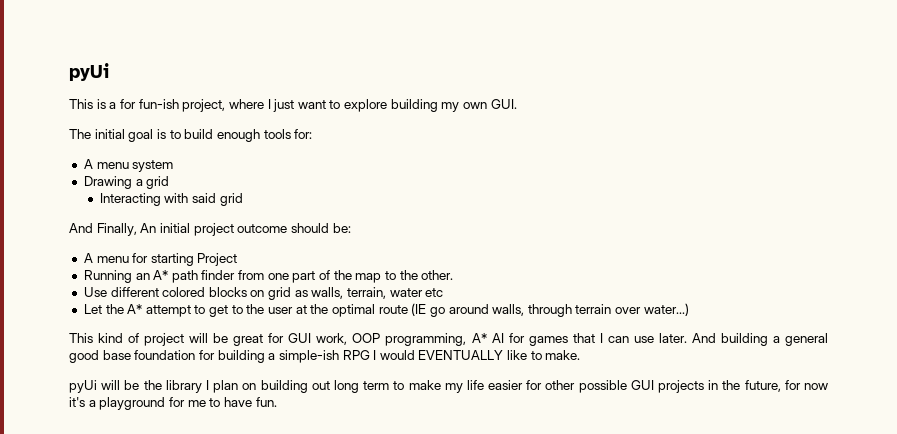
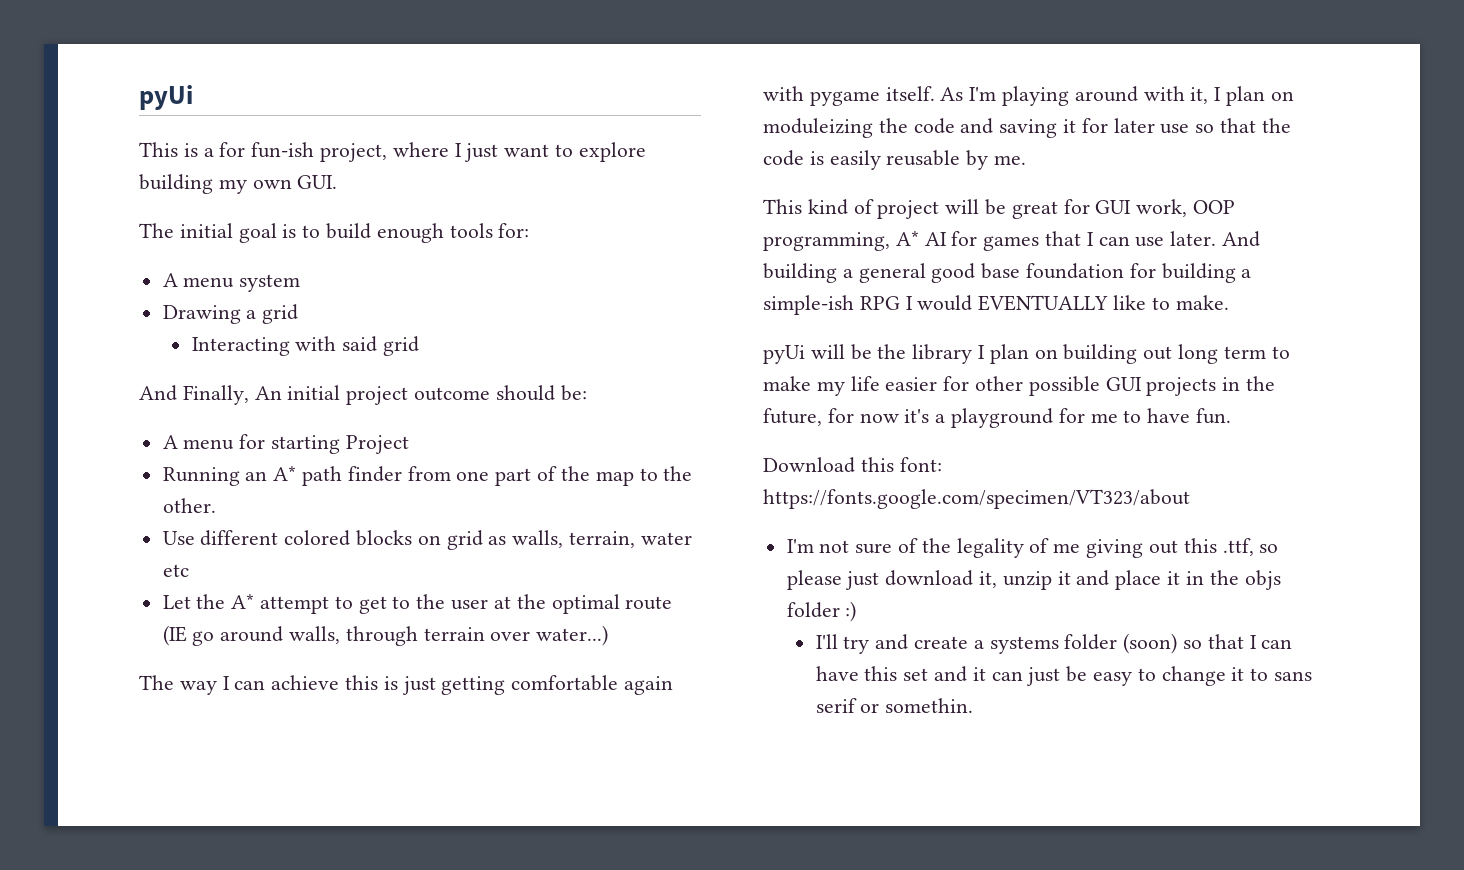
+ The way I can achieve this is just getting comfortable again with pygame itself. As I'm playing around with it, I plan on moduleizing the code and saving it for later use so that the code is easily reusable by me.
+ Download this font: https://fonts.google.com/specimen/VT323/about
+ I'm not sure of the legality of me giving out this .ttf, so please just download it, unzip it and place it in the objs folder :)
+ I'll try and create a systems folder (soon) so that I can have this set and it can just be easy to change it to sans serif or somethin.

